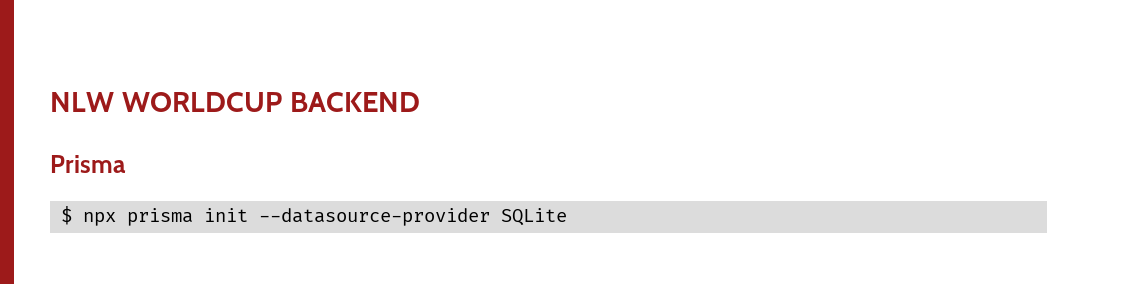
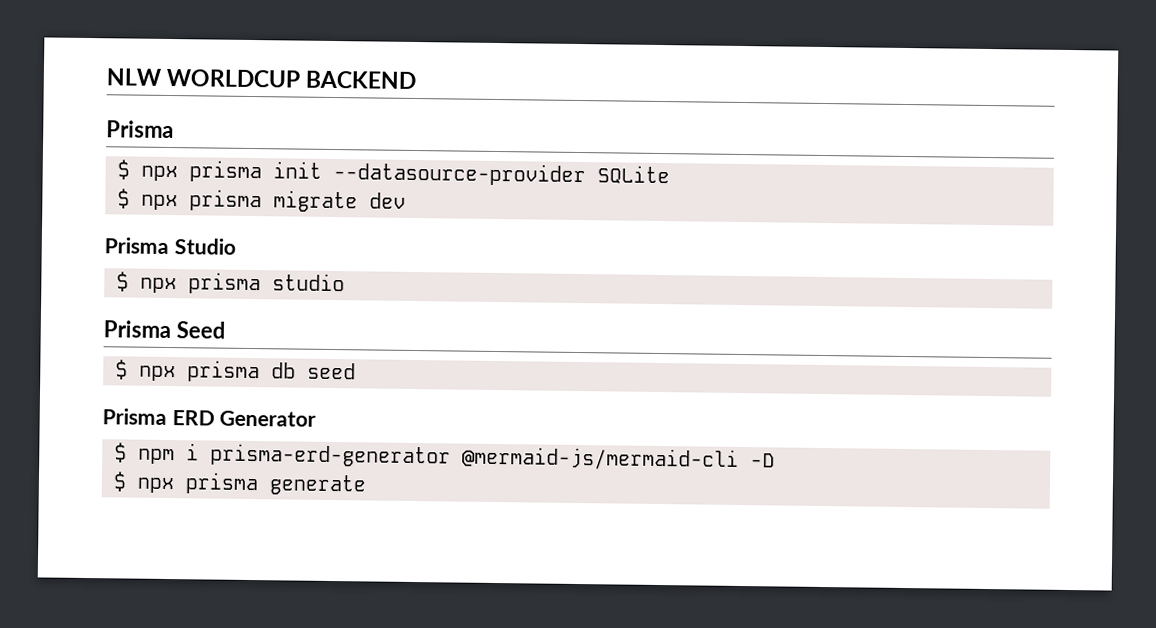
+ $ npx prisma migrate dev
+ Prisma Studio
+ $ npx prisma studio
+ Prisma Seed
+ $ npx prisma db seed
+ Prisma ERD Generator
+ $ npm i prisma-erd-generator @mermaid-js/mermaid-cli -D
+ $ npx prisma generate

